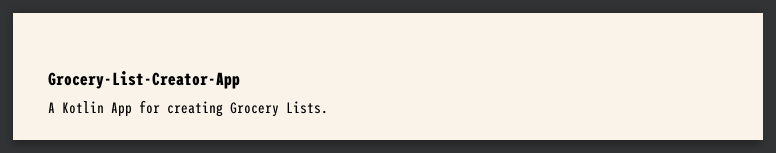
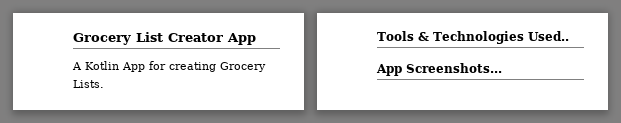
- Grocery-List-Creator-App
+ Grocery List Creator App
+ Tools & Technologies Used..
+ App Screenshots...

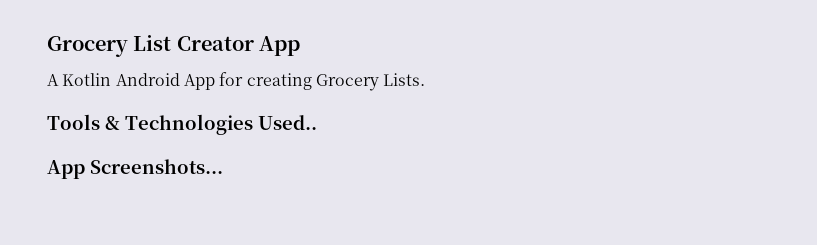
- A Kotlin App for creating Grocery Lists.
+ A Kotlin Android App for creating Grocery Lists.

